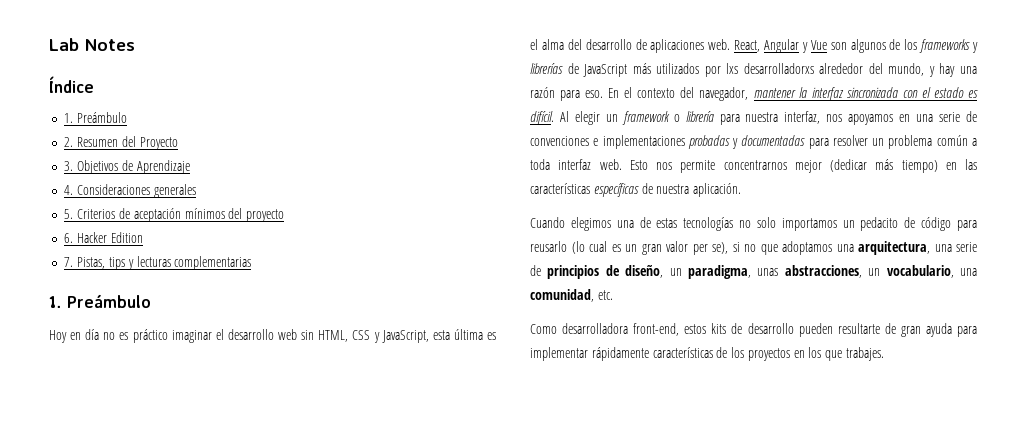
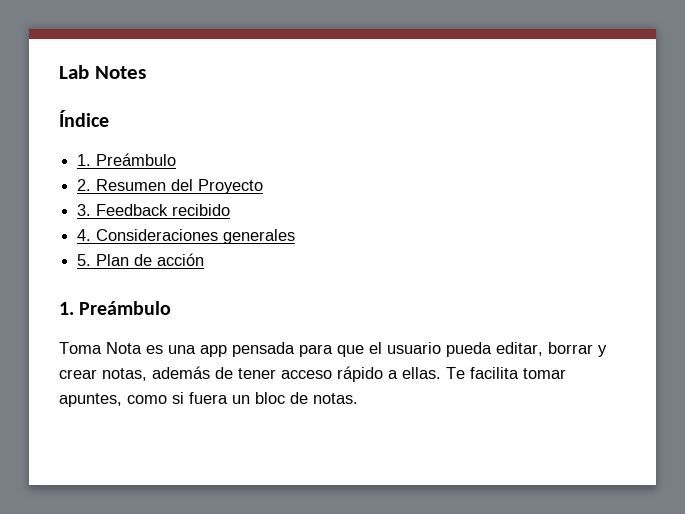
- 3. Objetivos de Aprendizaje
+ 3. Feedback recibido
- 5. Criterios de aceptación mínimos del proyecto
- 6. Hacker Edition
- 7. Pistas, tips y lecturas complementarias
+ 5. Plan de acción
  1. Preámbulo
- Hoy en día no es práctico imaginar el desarrollo web sin HTML, CSS y JavaScript, esta última es el alma del desarrollo de aplicaciones web. React, Angular y Vue son algunos de los frameworks y librerías de JavaScript más utilizados por lxs desarrolladorxs alrededor del mundo, y hay una razón para eso. En el contexto del navegador, mantener la interfaz sincronizada con el estado es difícil. Al elegir un framework o librería para nuestra interfaz, nos apoyamos en una serie de convenciones e implementaciones probadas y documentadas para resolver un problema común a toda interfaz web. Esto nos permite concentrarnos mejor (dedicar más tiempo) en las características específicas de nuestra aplicación.
- Cuando elegimos una de estas tecnologías no solo importamos un pedacito de código para reusarlo (lo cual es un gran valor per se), si no que adoptamos una arquitectura, una serie de principios de diseño, un paradigma, unas abstracciones, un vocabulario, una comunidad, etc.
- Como desarrolladora front-end, estos kits de desarrollo pueden resultarte de gran ayuda para implementar rápidamente características de los proyectos en los que trabajes.
+ Toma Nota es una app pensada para que el usuario pueda editar, borrar y crear notas, además de tener acceso rápido a ellas. Te facilita tomar apuntes, como si fuera un bloc de notas.

